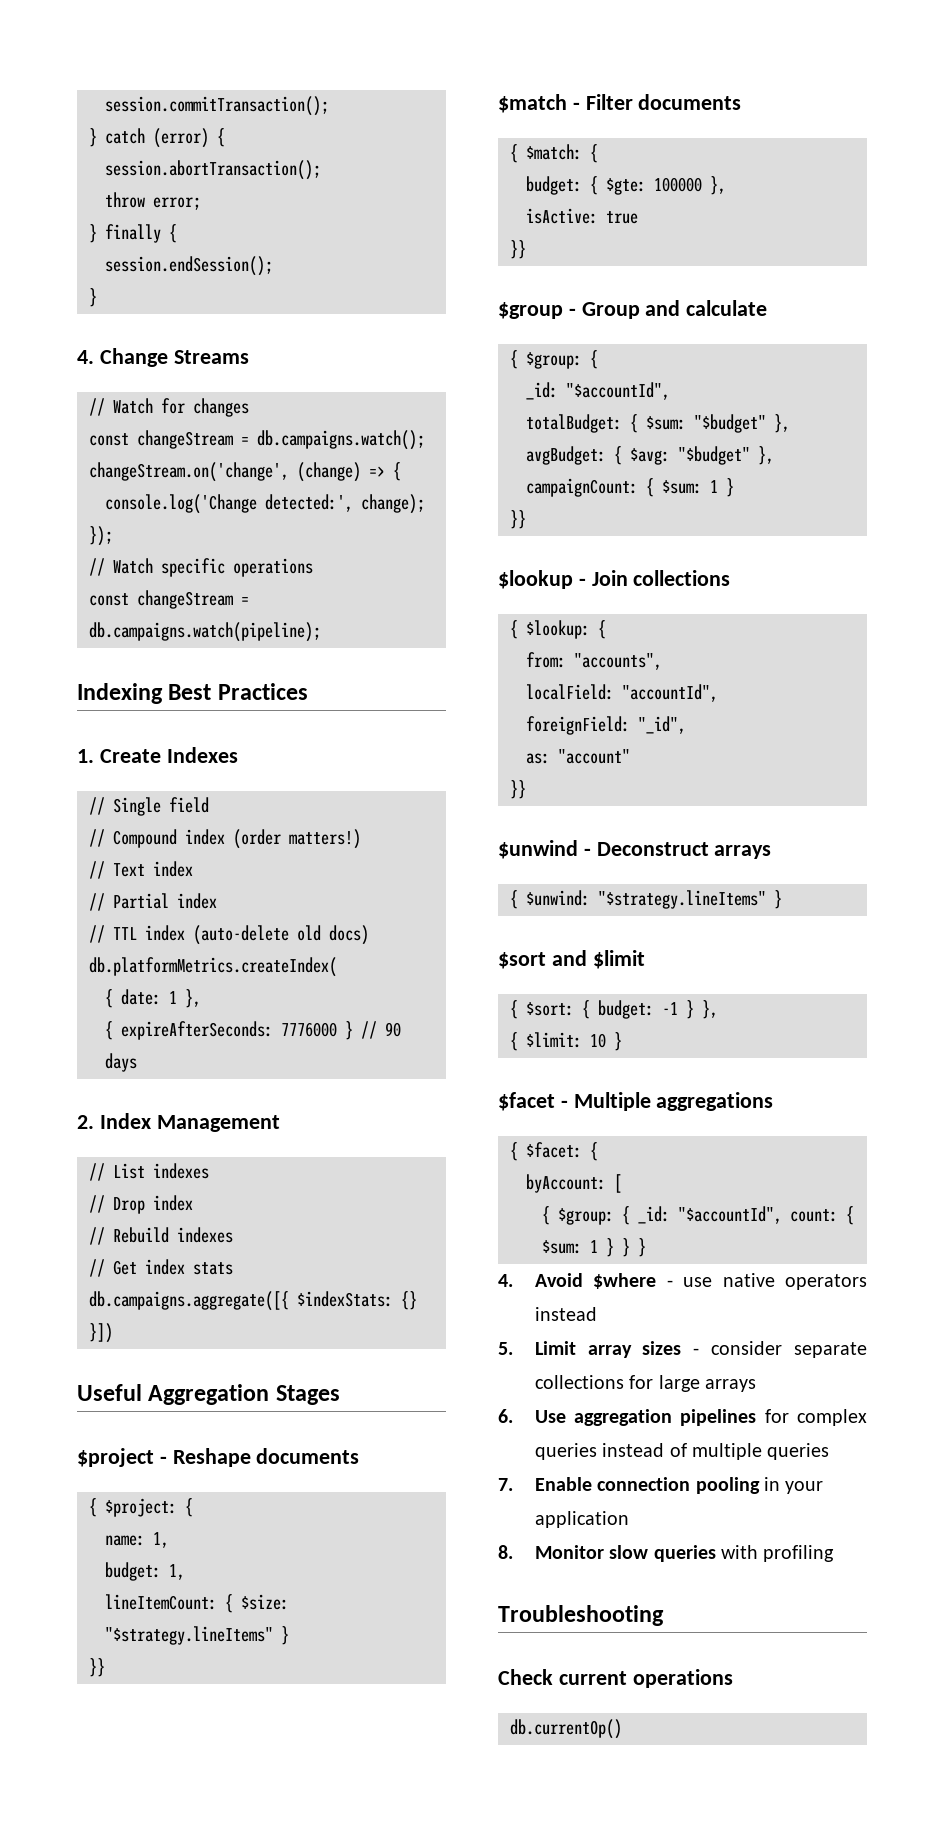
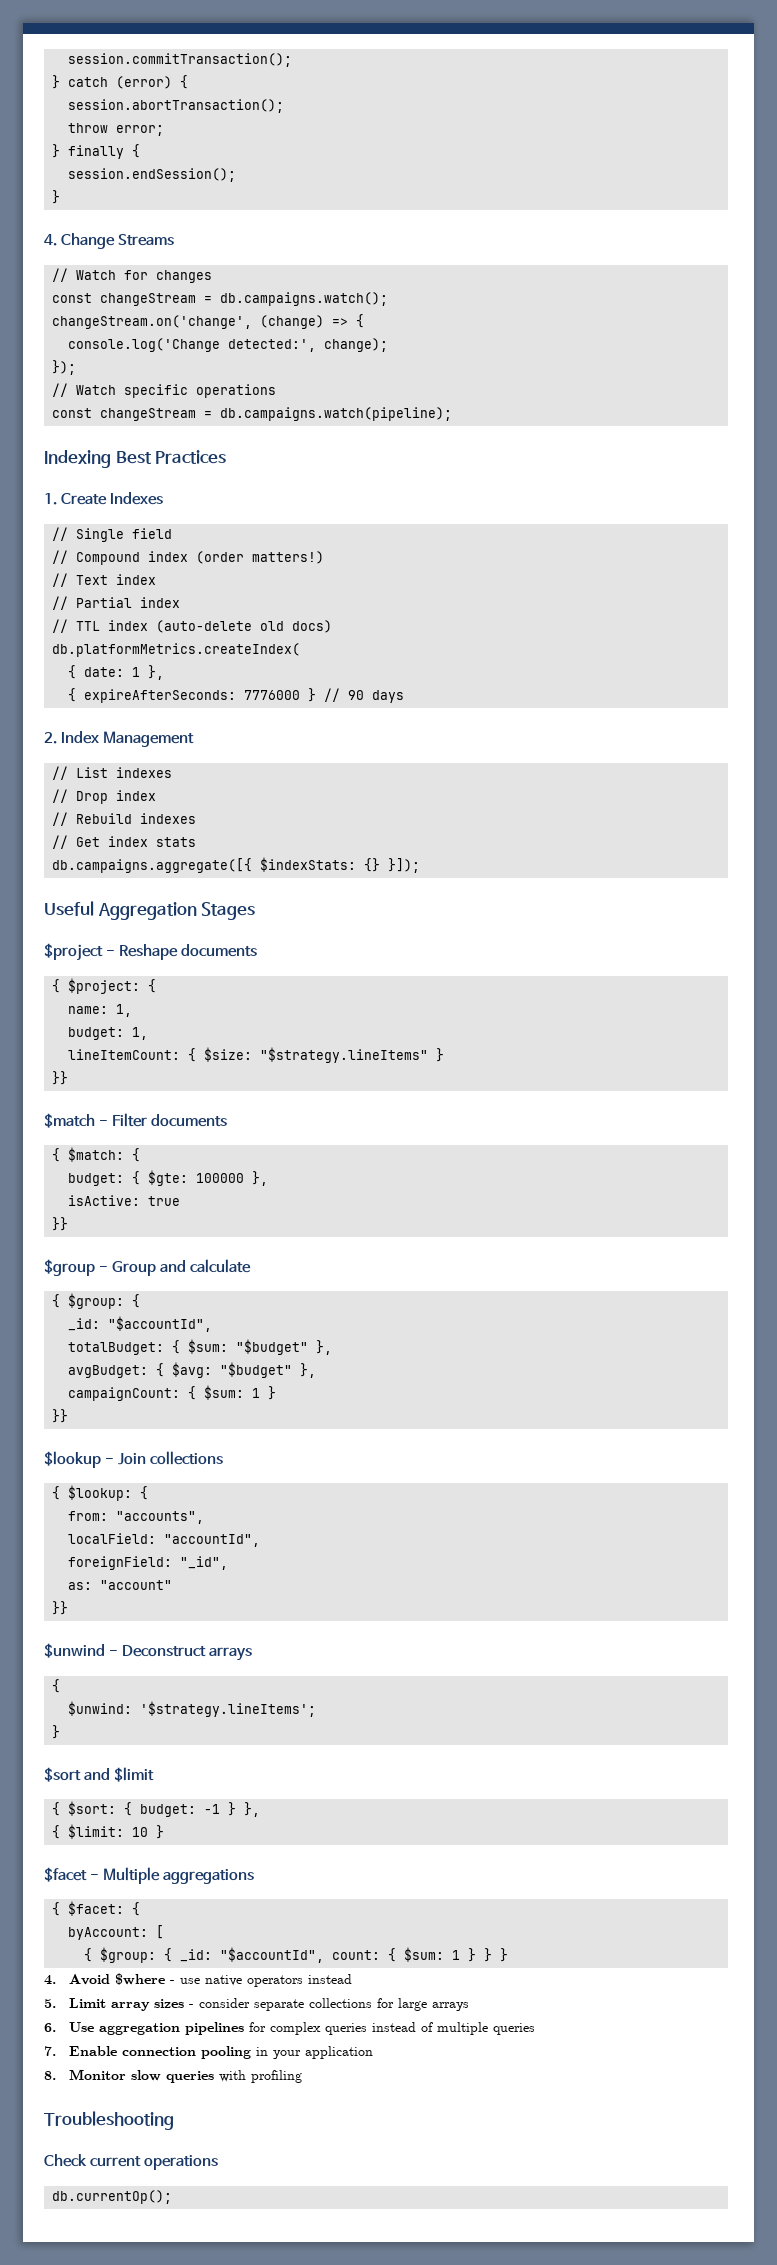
- db.campaigns.aggregate([{ $indexStats: {} }])
+ db.campaigns.aggregate([{ $indexStats: {} }]);
  $unwind - Deconstruct arrays
- { $unwind: "$strategy.lineItems" }
+ {
+ $unwind: '$strategy.lineItems';
+ }
- db.currentOp()
+ db.currentOp();

